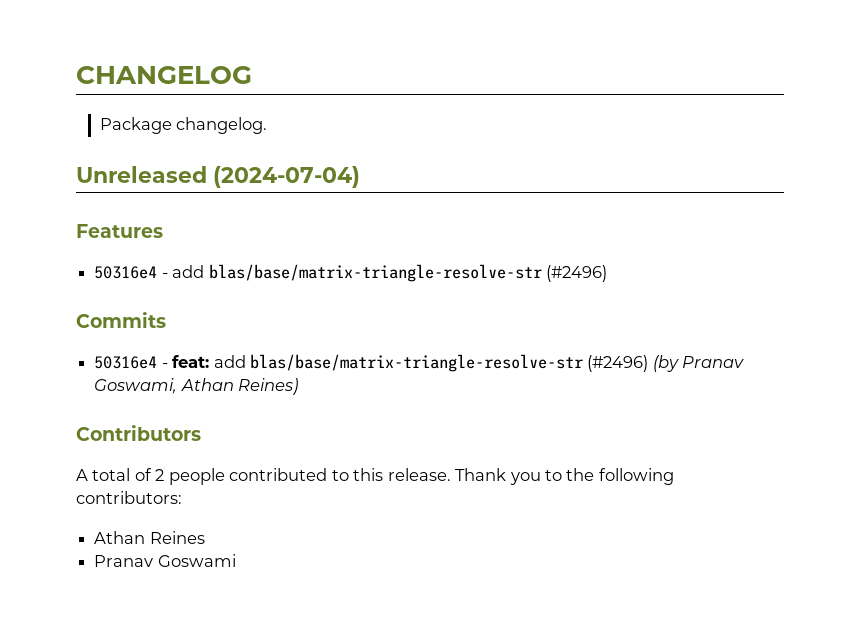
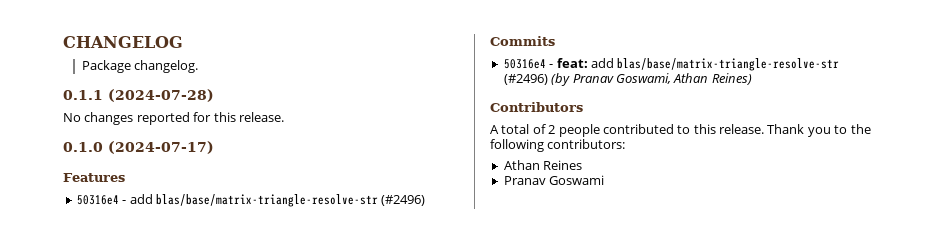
- Unreleased (2024-07-04)
+ 0.1.1 (2024-07-28)
+ No changes reported for this release.
+ 0.1.0 (2024-07-17)

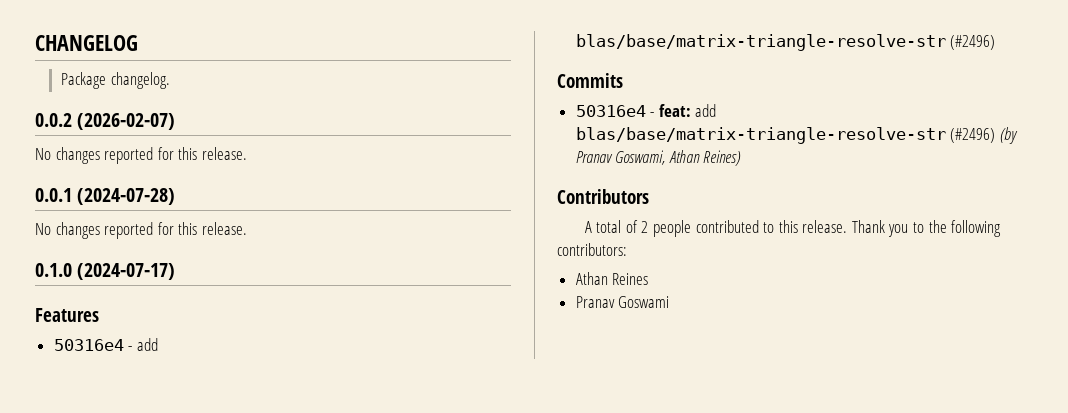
- 0.1.1 (2024-07-28)
+ 0.0.2 (2026-02-07)
+ No changes reported for this release.
+ 0.0.1 (2024-07-28)

